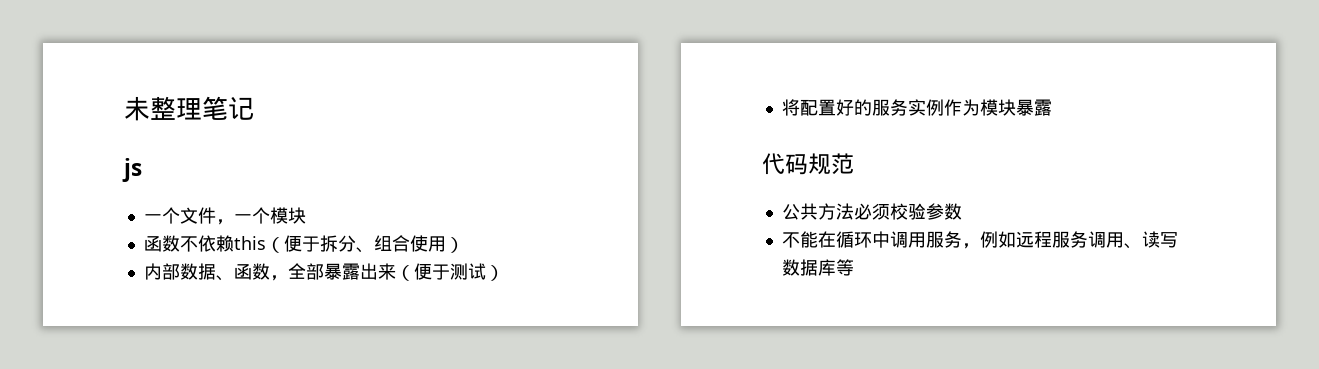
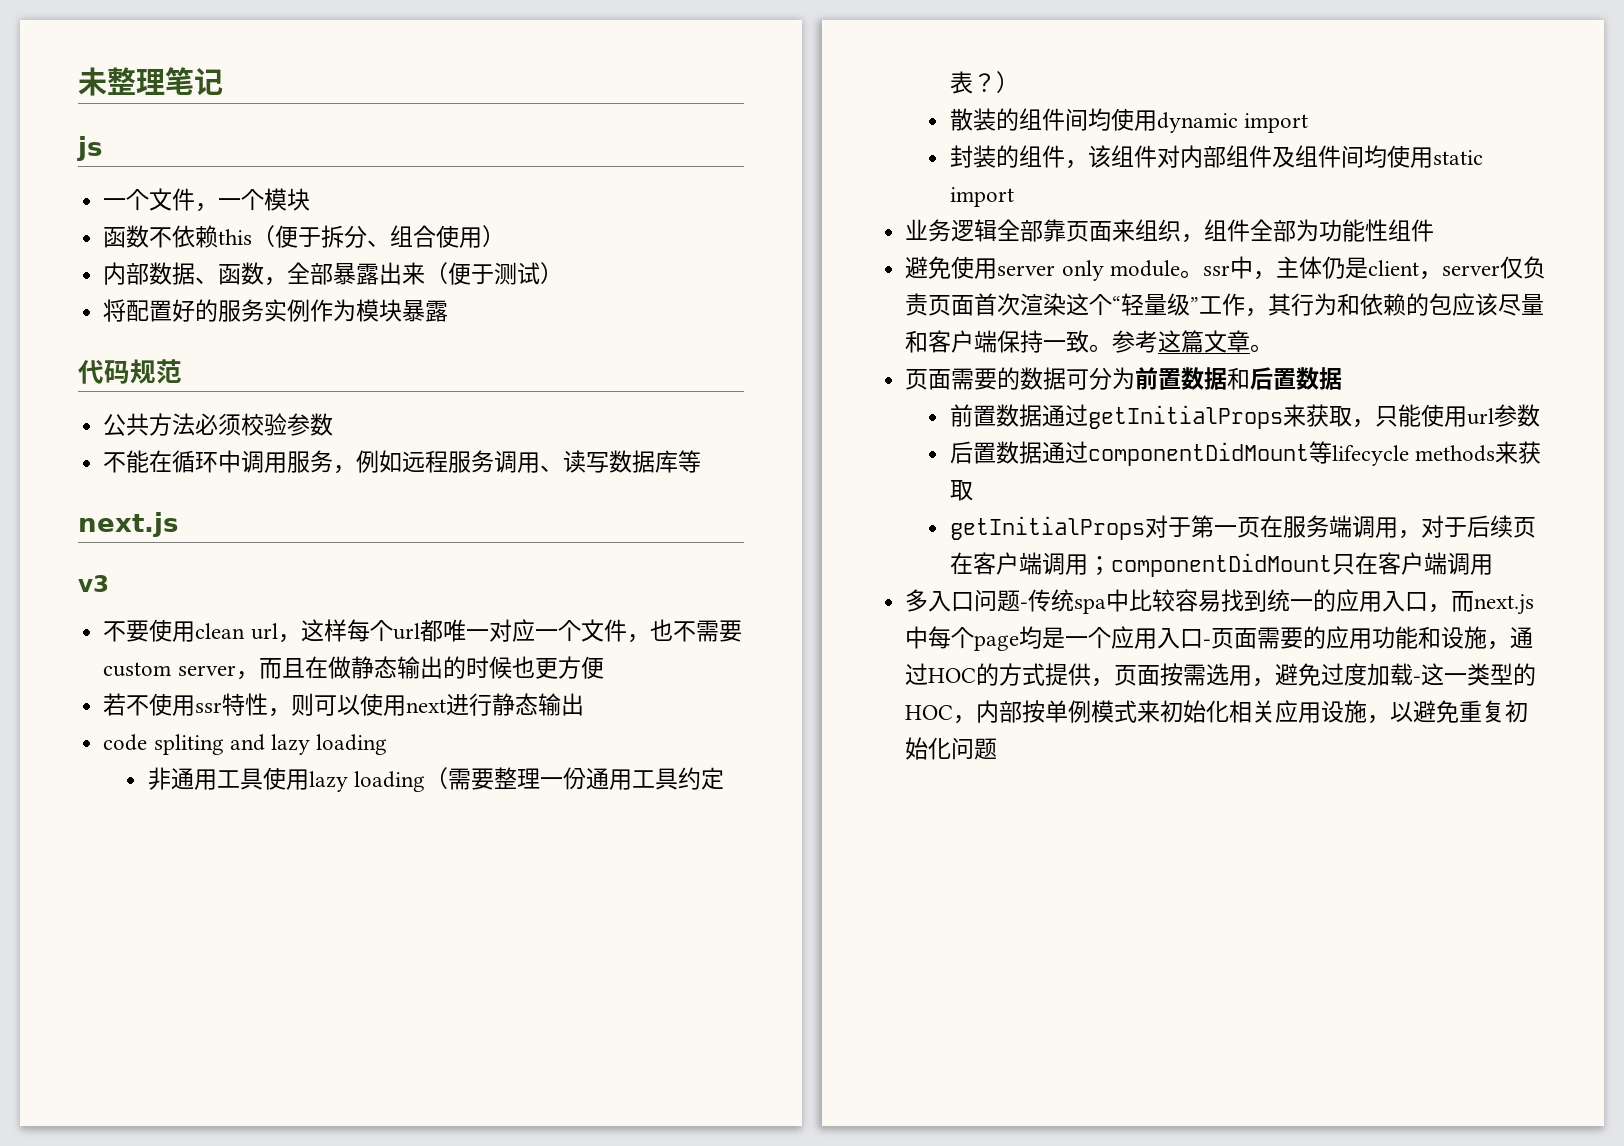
  不能在循环中调用服务，例如远程服务调用、读写数据库等
+ next.js
+ v3
+ 不要使用clean url，这样每个url都唯一对应一个文件，也不需要custom server，而且在做静态输出的时候也更方便
+ 若不使用ssr特性，则可以使用next进行静态输出
+ code spliting and lazy loading
+ 非通用工具使用lazy loading（需要整理一份通用工具约定表？）
+ 散装的组件间均使用dynamic import
+ 封装的组件，该组件对内部组件及组件间均使用static import
+ 业务逻辑全部靠页面来组织，组件全部为功能性组件
+ 避免使用server only module。ssr中，主体仍是client，server仅负责页面首次渲染这个“轻量级”工作，其行为和依赖的包应该尽量和客户端保持一致。参考这篇文章。
+ 页面需要的数据可分为前置数据和后置数据
+ 前置数据通过getInitialProps来获取，只能使用url参数
+ 后置数据通过componentDidMount等lifecycle methods来获取
+ getInitialProps对于第一页在服务端调用，对于后续页在客户端调用；componentDidMount只在客户端调用
+ 多入口问题-传统spa中比较容易找到统一的应用入口，而next.js中每个page均是一个应用入口-页面需要的应用功能和设施，通过HOC的方式提供，页面按需选用，避免过度加载-这一类型的HOC，内部按单例模式来初始化相关应用设施，以避免重复初始化问题

